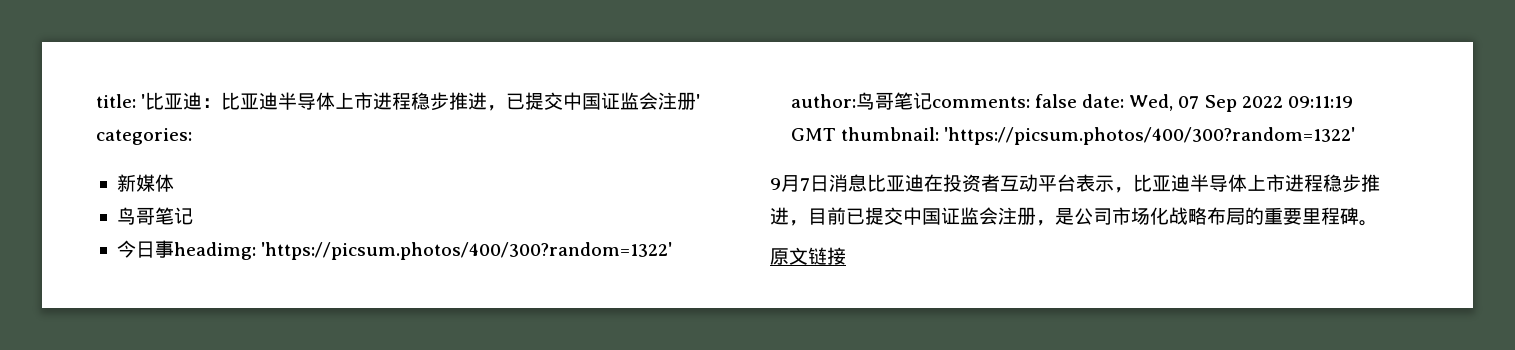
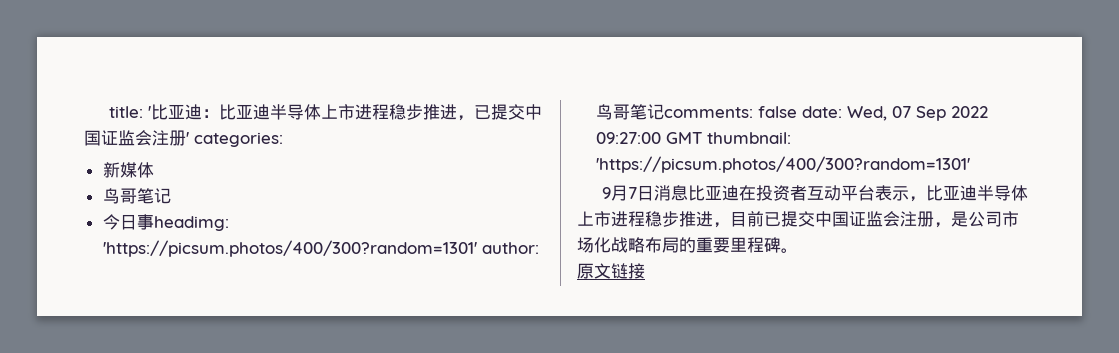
- 今日事headimg: 'https://picsum.photos/400/300?random=1322' author:鸟哥笔记comments: false date: Wed, 07 Sep 2022 09:11:19 GMT thumbnail: 'https://picsum.photos/400/300?random=1322'
+ 今日事headimg: 'https://picsum.photos/400/300?random=1301' author:鸟哥笔记comments: false date: Wed, 07 Sep 2022 09:27:00 GMT thumbnail: 'https://picsum.photos/400/300?random=1301'

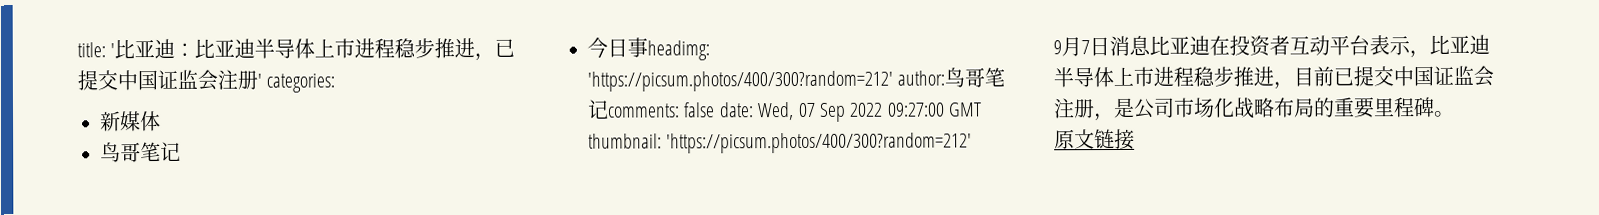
- 今日事headimg: 'https://picsum.photos/400/300?random=1301' author:鸟哥笔记comments: false date: Wed, 07 Sep 2022 09:27:00 GMT thumbnail: 'https://picsum.photos/400/300?random=1301'
+ 今日事headimg: 'https://picsum.photos/400/300?random=212' author:鸟哥笔记comments: false date: Wed, 07 Sep 2022 09:27:00 GMT thumbnail: 'https://picsum.photos/400/300?random=212'

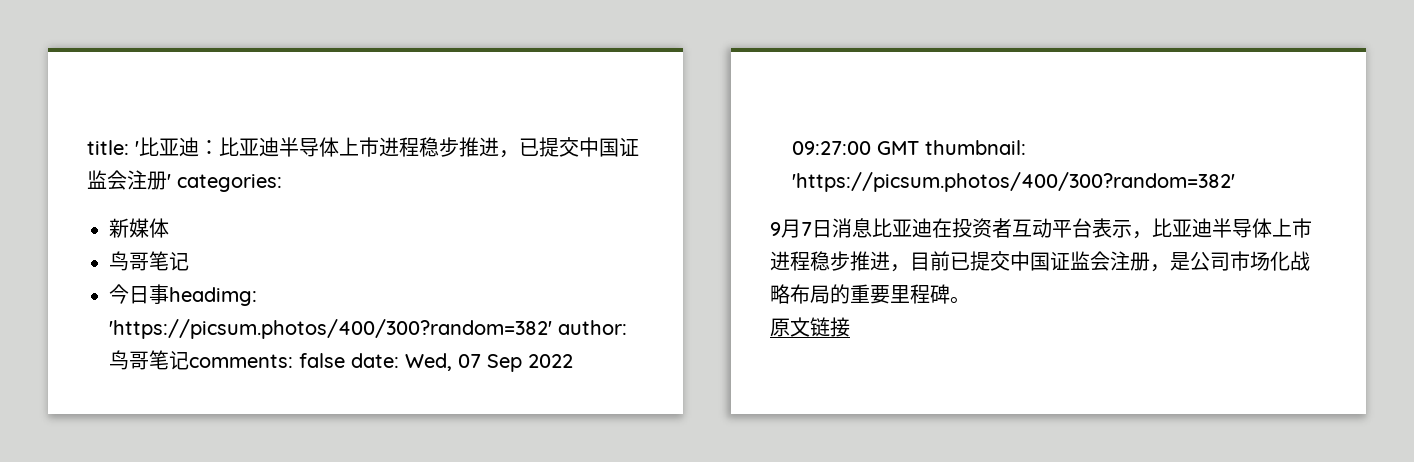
- 今日事headimg: 'https://picsum.photos/400/300?random=212' author:鸟哥笔记comments: false date: Wed, 07 Sep 2022 09:27:00 GMT thumbnail: 'https://picsum.photos/400/300?random=212'
+ 今日事headimg: 'https://picsum.photos/400/300?random=382' author:鸟哥笔记comments: false date: Wed, 07 Sep 2022 09:27:00 GMT thumbnail: 'https://picsum.photos/400/300?random=382'

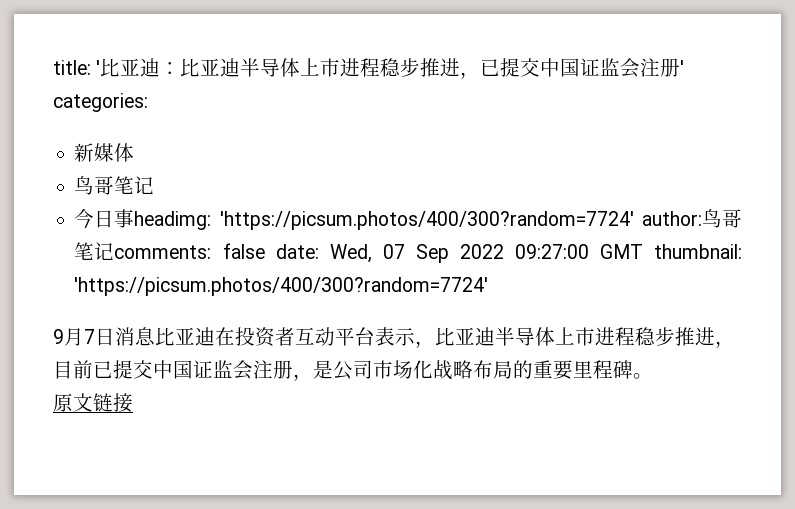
- 今日事headimg: 'https://picsum.photos/400/300?random=382' author:鸟哥笔记comments: false date: Wed, 07 Sep 2022 09:27:00 GMT thumbnail: 'https://picsum.photos/400/300?random=382'
+ 今日事headimg: 'https://picsum.photos/400/300?random=7724' author:鸟哥笔记comments: false date: Wed, 07 Sep 2022 09:27:00 GMT thumbnail: 'https://picsum.photos/400/300?random=7724'

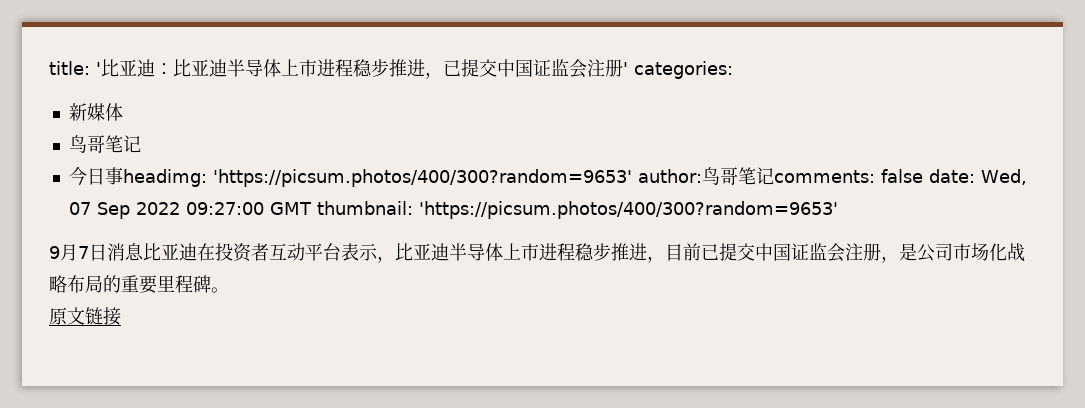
- 今日事headimg: 'https://picsum.photos/400/300?random=7724' author:鸟哥笔记comments: false date: Wed, 07 Sep 2022 09:27:00 GMT thumbnail: 'https://picsum.photos/400/300?random=7724'
+ 今日事headimg: 'https://picsum.photos/400/300?random=9653' author:鸟哥笔记comments: false date: Wed, 07 Sep 2022 09:27:00 GMT thumbnail: 'https://picsum.photos/400/300?random=9653'

